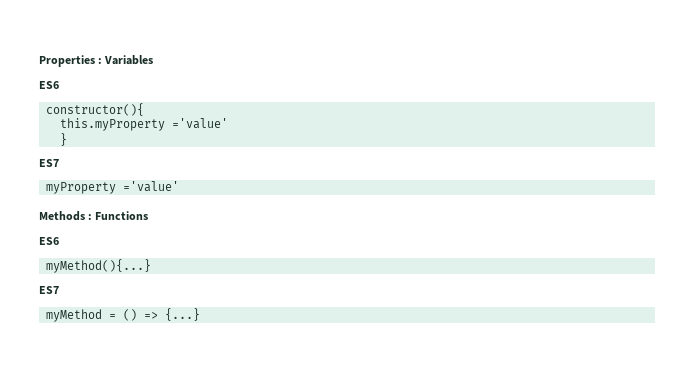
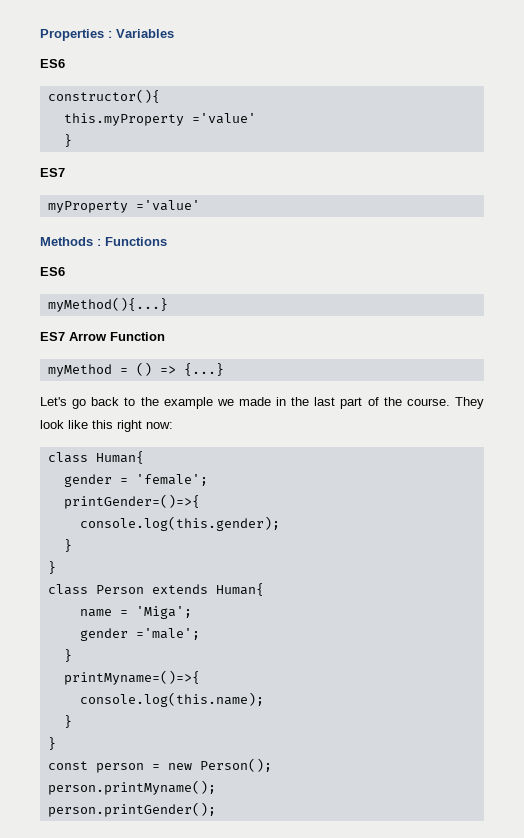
  myMethod(){...}
- ES7
+ ES7 Arrow Function
+ Let's go back to the example we made in the last part of the course. They look like this right now:
+ class Human{
+ gender = 'female';
+ printGender=()=>{
+ console.log(this.gender);
+ }
+ }
+ class Person extends Human{
+ name = 'Miga';
+ gender ='male';
+ }
+ printMyname=()=>{
+ console.log(this.name);
+ }
+ }
+ const person = new Person();
+ person.printMyname();
+ person.printGender();

